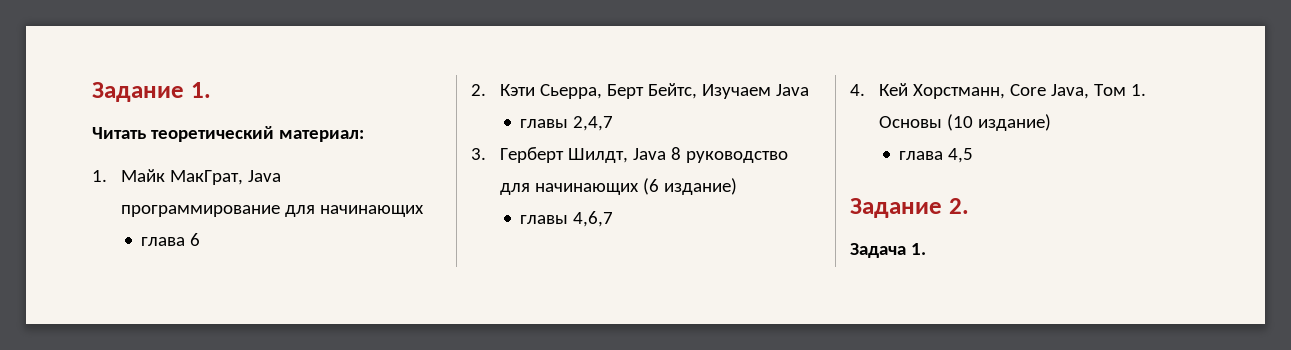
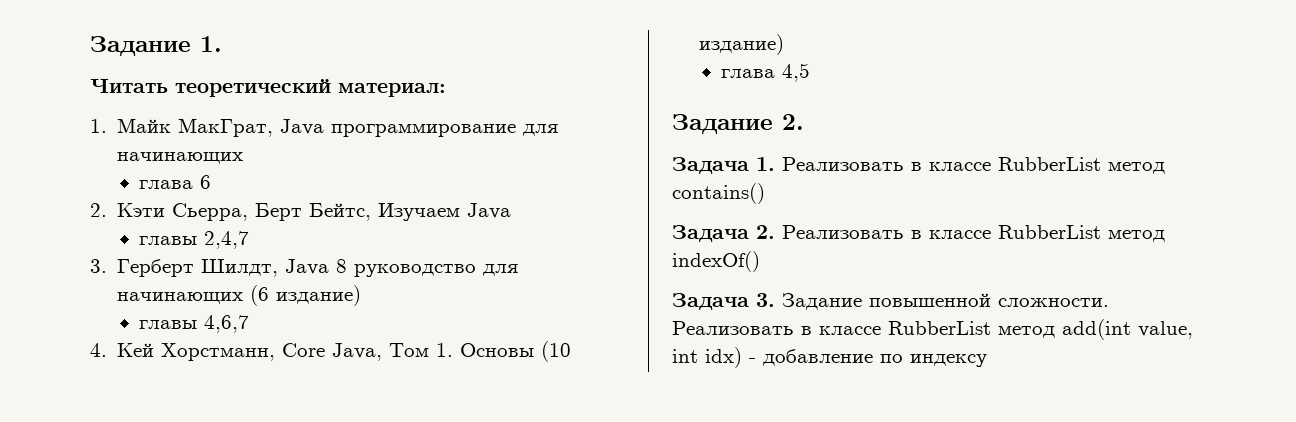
- Задача 1.
+ Задача 1. Реализовать в классе RubberList метод contains()
+ Задача 2. Реализовать в классе RubberList метод indexOf()
+ Задача 3. Задание повышенной сложности. Реализовать в классе RubberList метод add(int value, int idx) - добавление по индексу

